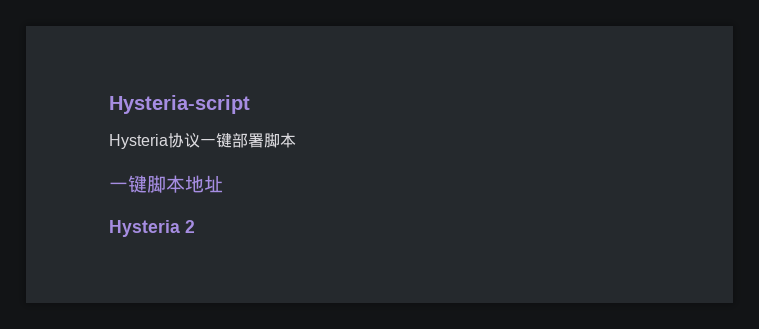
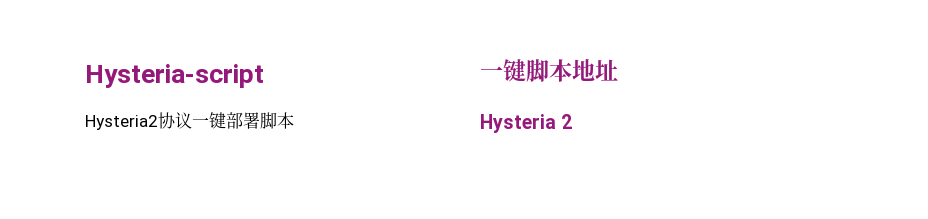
- Hysteria协议一键部署脚本
+ Hysteria2协议一键部署脚本

